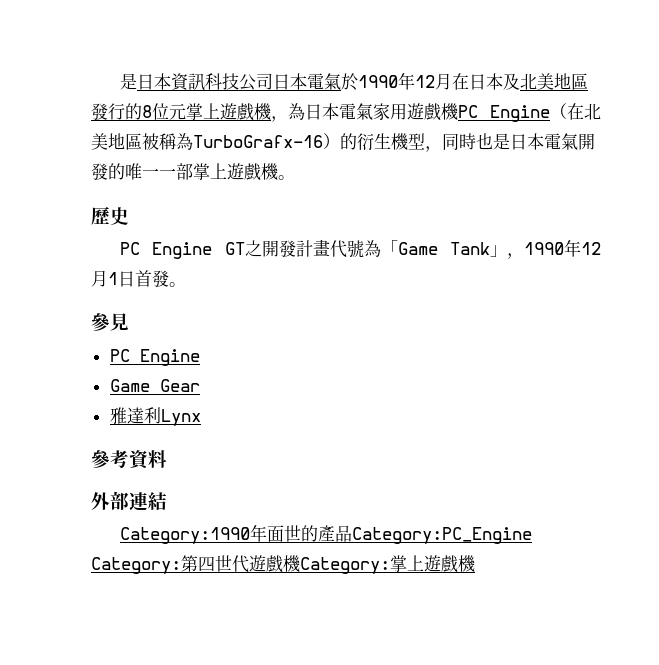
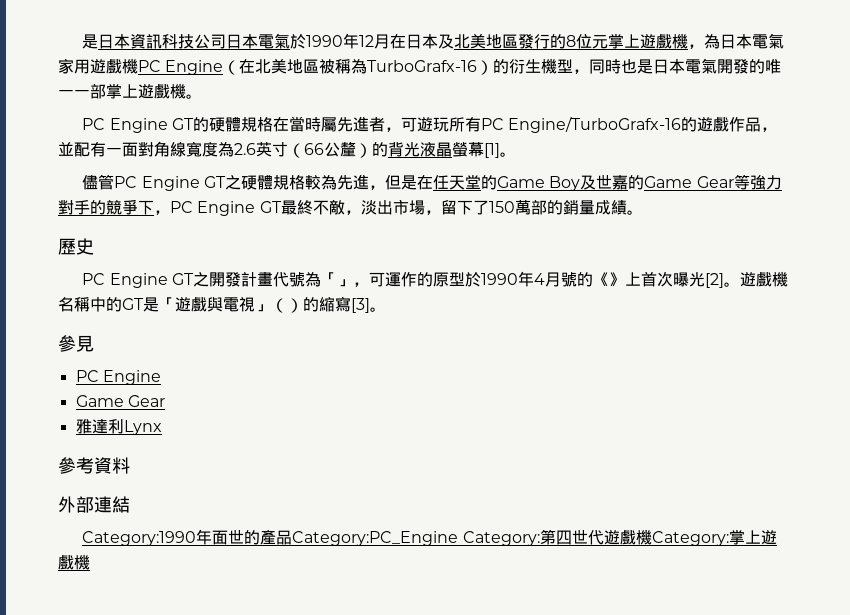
+ PC Engine GT的硬體規格在當時屬先進者，可遊玩所有PC Engine/TurboGrafx-16的遊戲作品，並配有一面對角線寬度為2.6英寸（66公釐）的背光液晶螢幕[1]。
+ 儘管PC Engine GT之硬體規格較為先進，但是在任天堂的Game Boy及世嘉的Game Gear等強力對手的競爭下，PC Engine GT最終不敵，淡出市場，留下了150萬部的銷量成績。
- PC Engine GT之開發計畫代號為「Game Tank」，1990年12月1日首發。
+ PC Engine GT之開發計畫代號為「」，可運作的原型於1990年4月號的《》上首次曝光[2]。遊戲機名稱中的GT是「遊戲與電視」（）的縮寫[3]。

